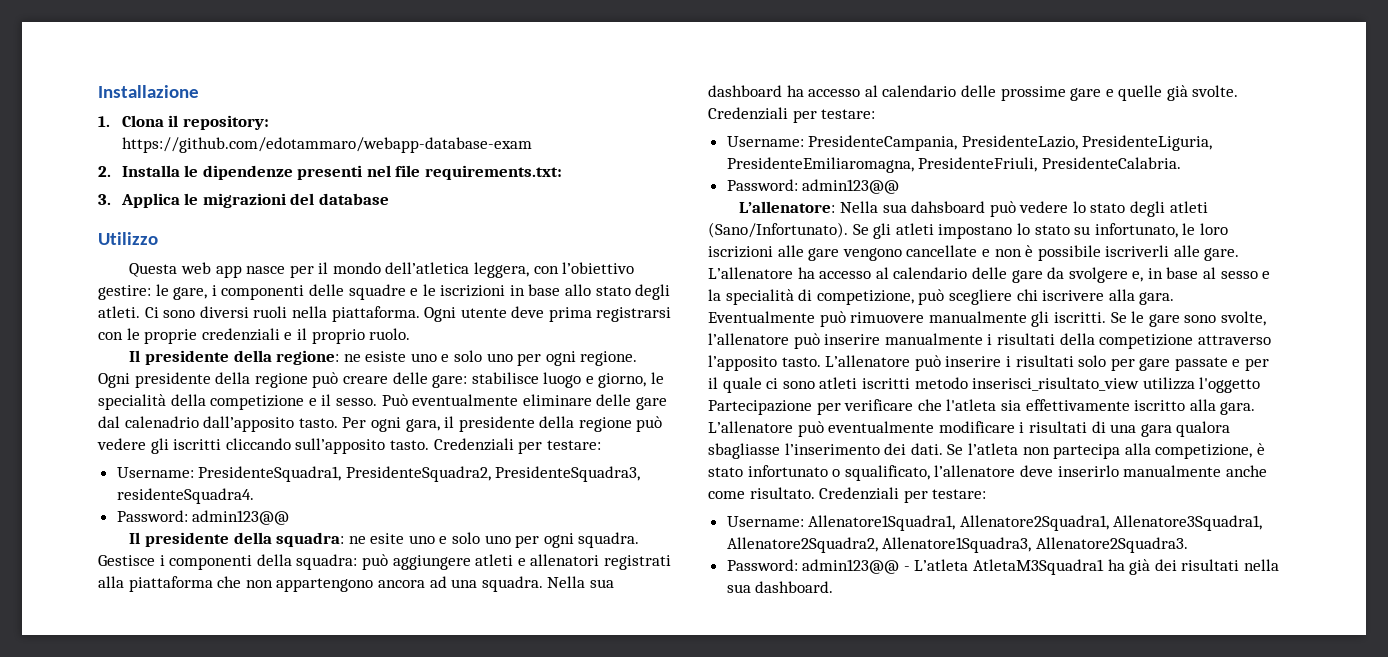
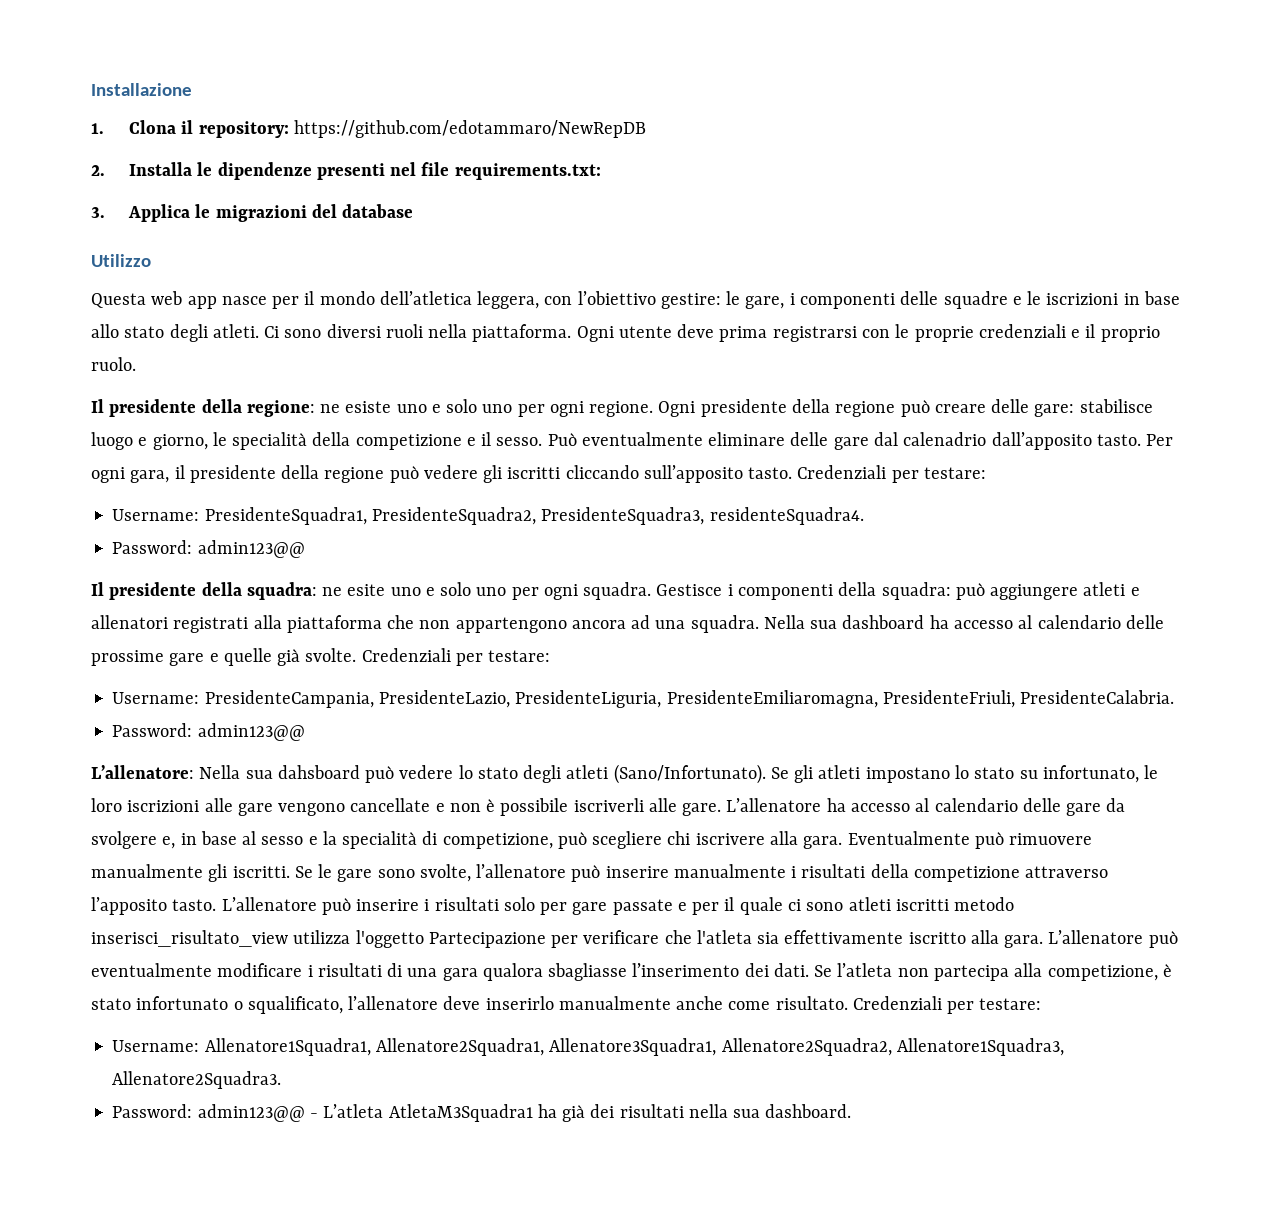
- 1. Clona il repository: https://github.com/edotammaro/webapp-database-exam
+ 1. Clona il repository: https://github.com/edotammaro/NewRepDB

